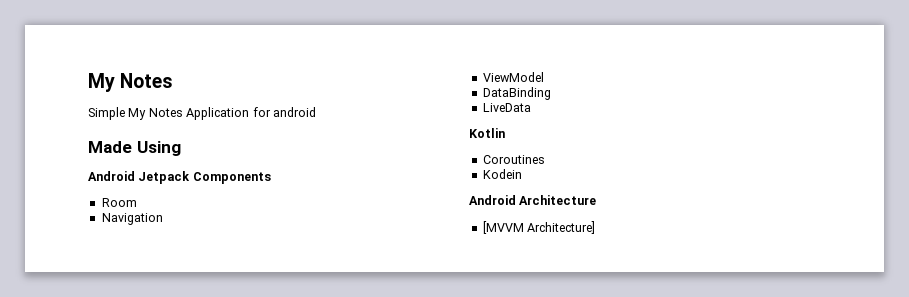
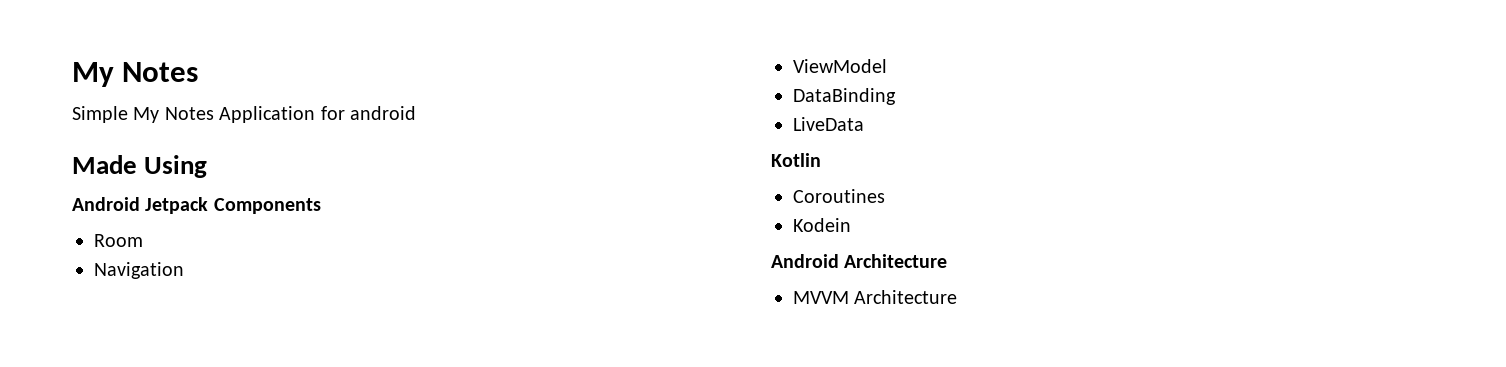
- [MVVM Architecture]
+ MVVM Architecture

